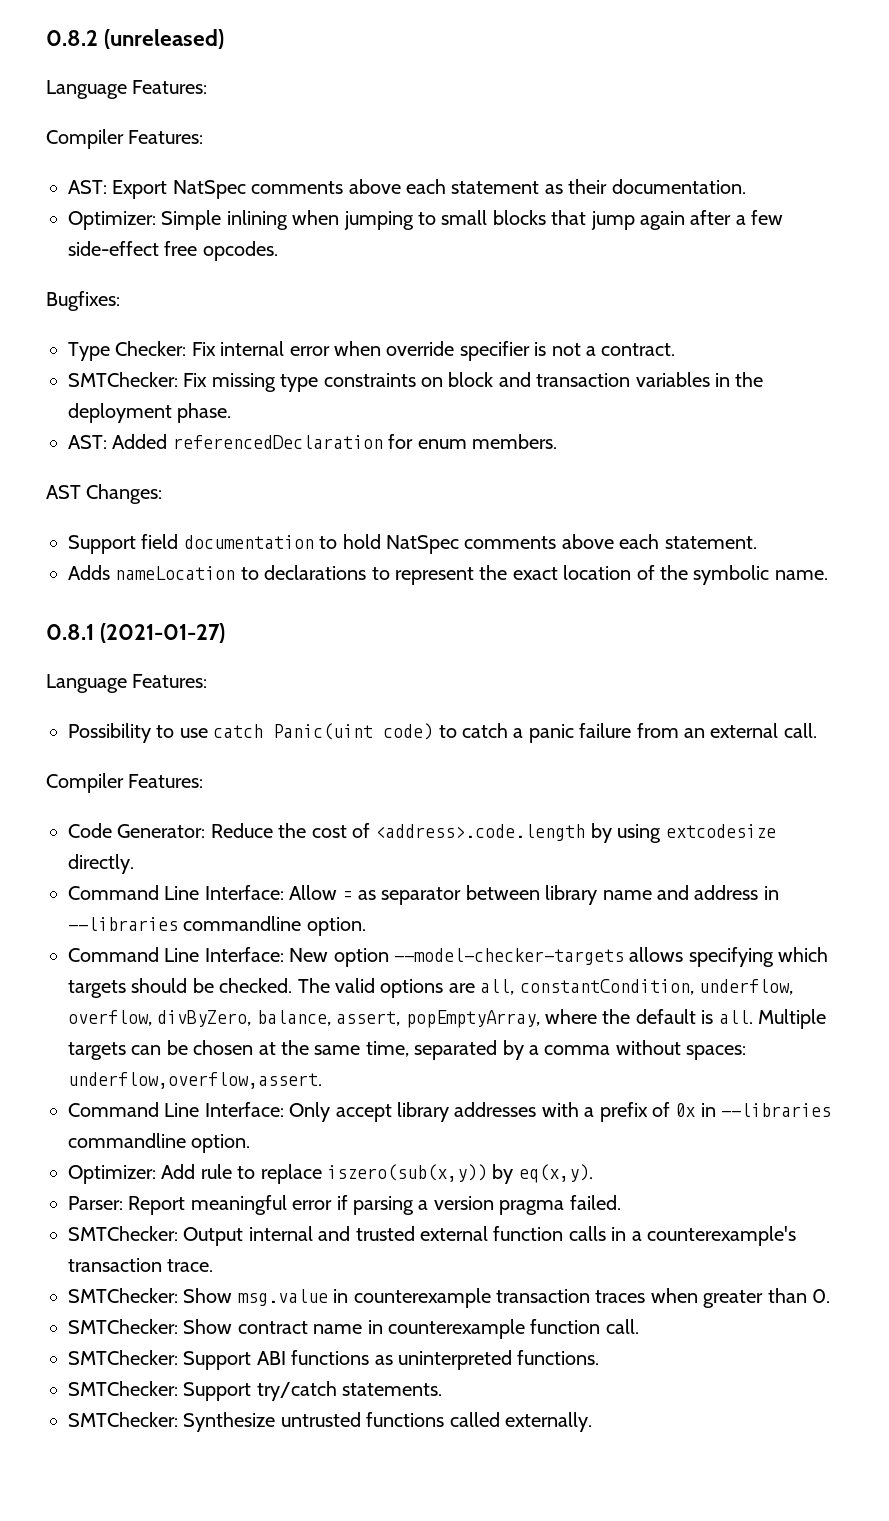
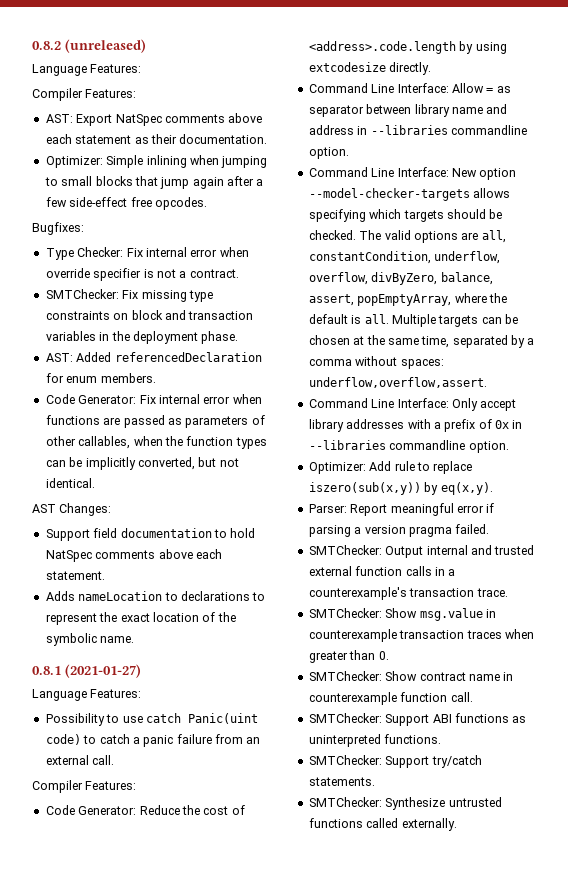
+ Code Generator: Fix internal error when functions are passed as parameters of other callables, when the function types can be implicitly converted, but not identical.

